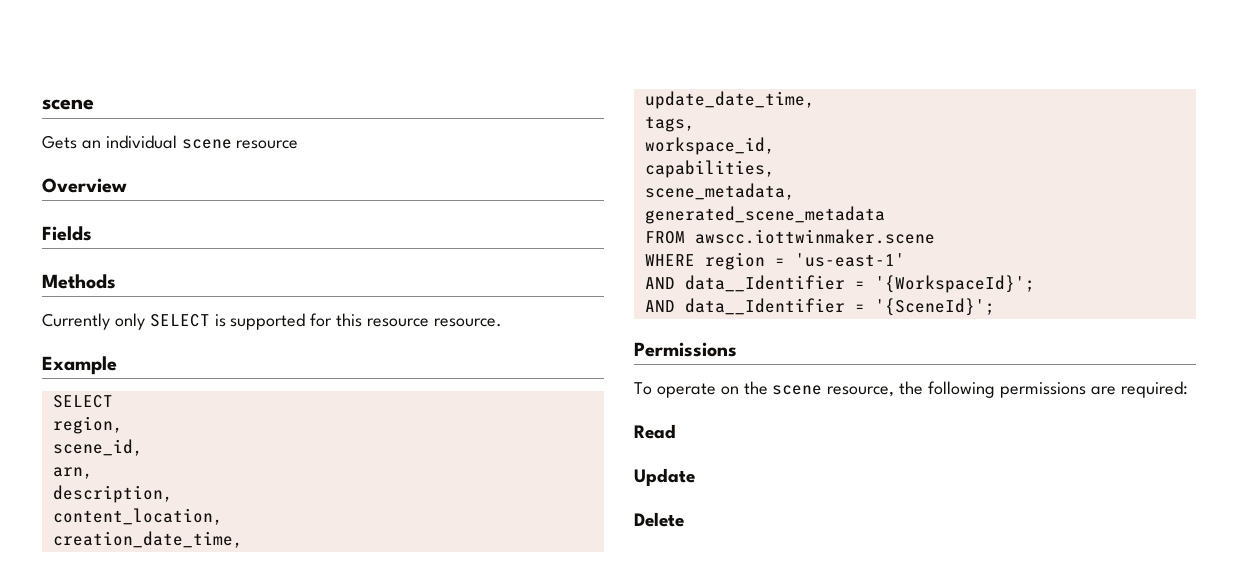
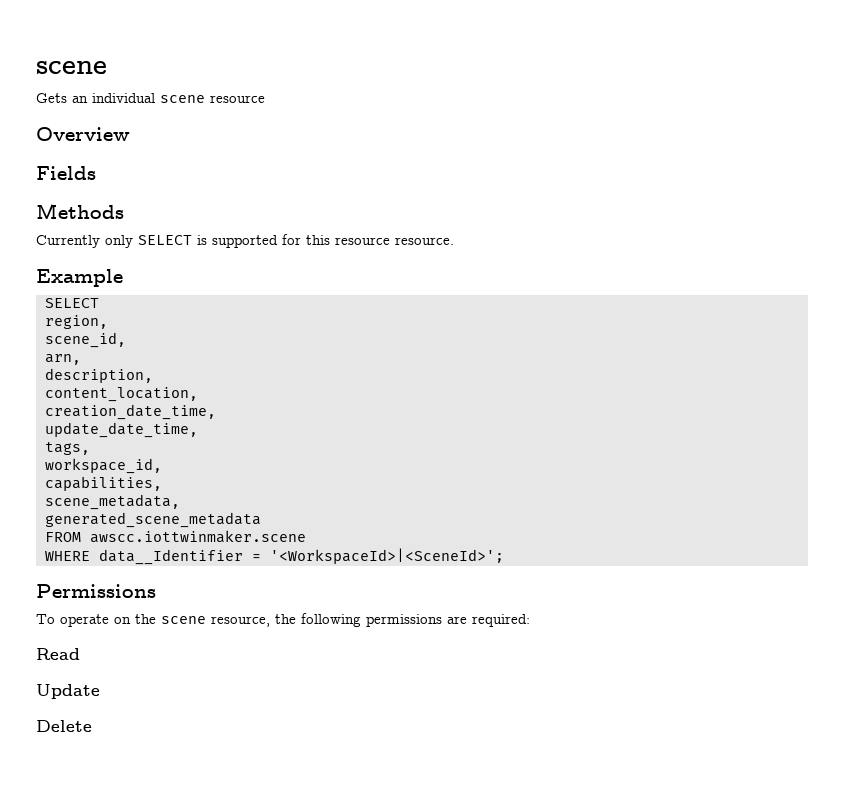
- WHERE region = 'us-east-1'
- AND data__Identifier = '{WorkspaceId}';
- AND data__Identifier = '{SceneId}';
+ WHERE data__Identifier = '<WorkspaceId>|<SceneId>';

